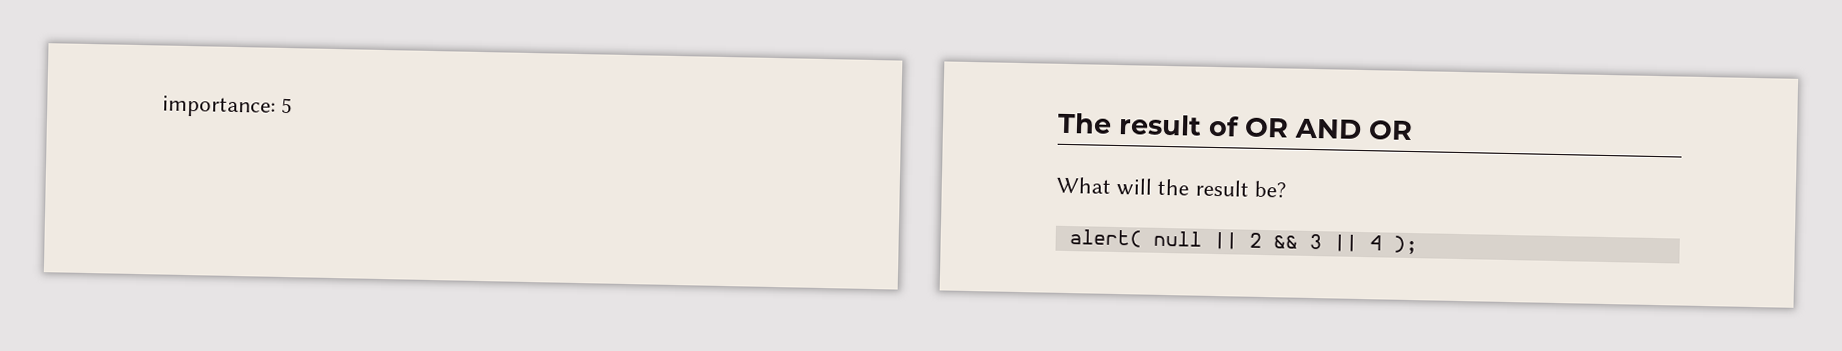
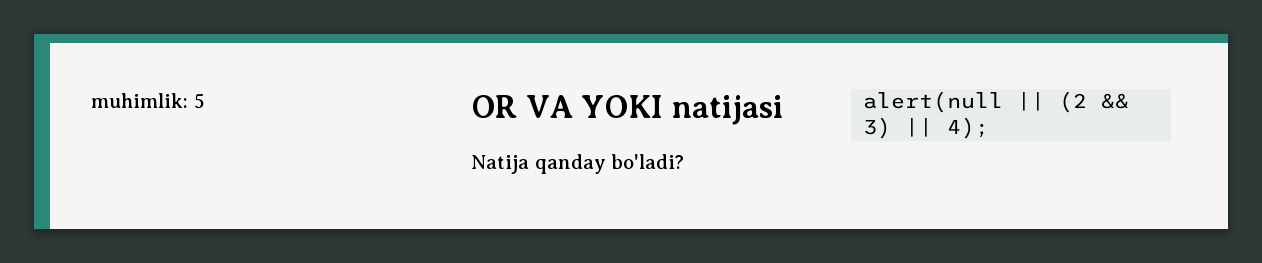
- importance: 5
+ muhimlik: 5
- The result of OR AND OR
- What will the result be?
- alert( null || 2 && 3 || 4 );
+ OR VA YOKI natijasi
+ Natija qanday bo'ladi?
+ alert(null || (2 && 3) || 4);

